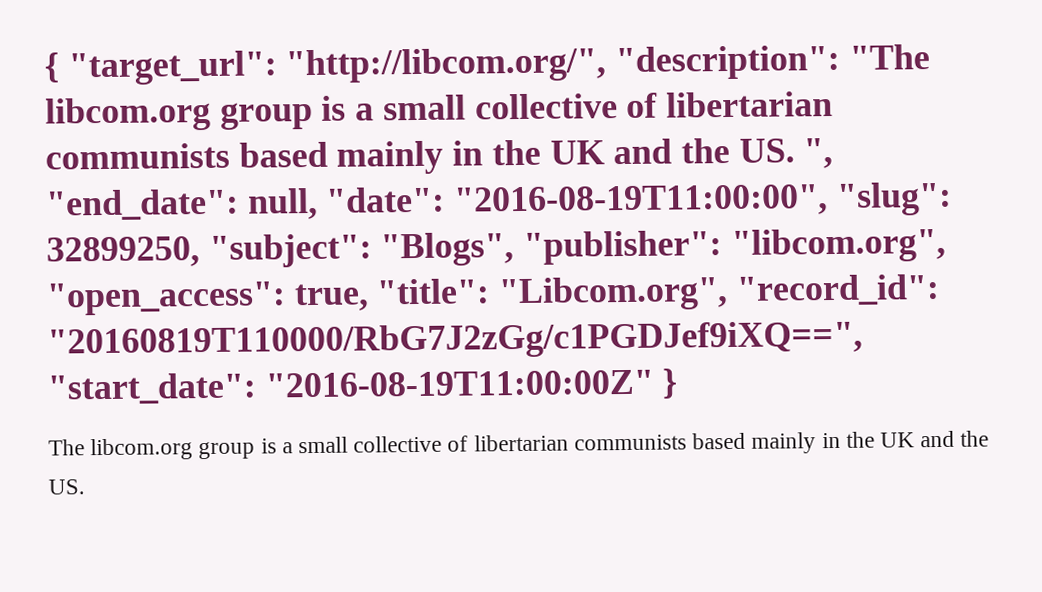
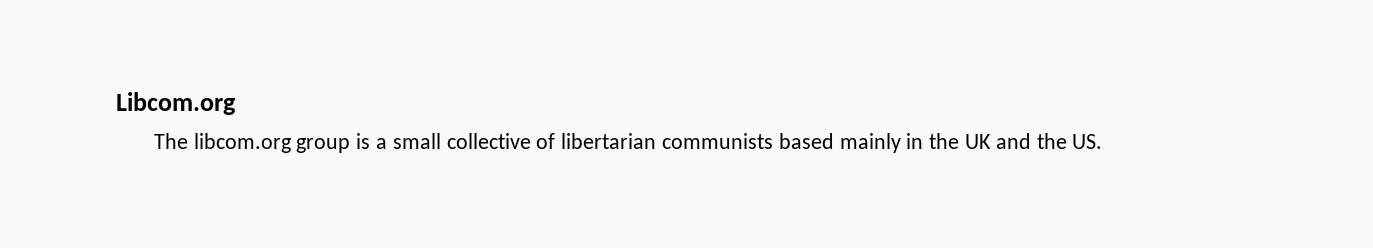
- { "target_url": "http://libcom.org/", "description": "The libcom.org group is a small collective of libertarian communists based mainly in the UK and the US. ", "end_date": null, "date": "2016-08-19T11:00:00", "slug": 32899250, "subject": "Blogs", "publisher": "libcom.org", "open_access": true, "title": "Libcom.org", "record_id": "20160819T110000/RbG7J2zGg/c1PGDJef9iXQ==", "start_date": "2016-08-19T11:00:00Z" }
+ Libcom.org

